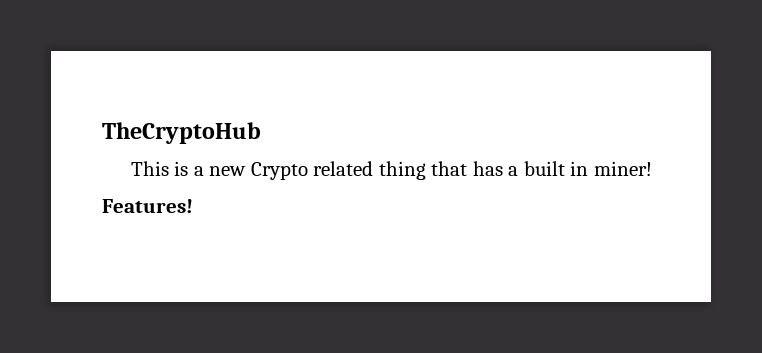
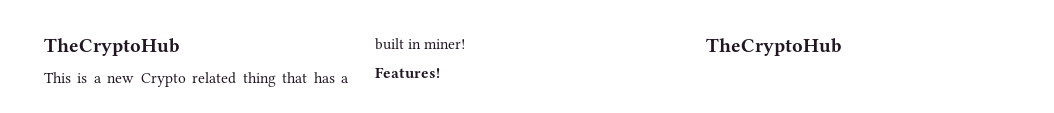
  Features!
+ TheCryptoHub

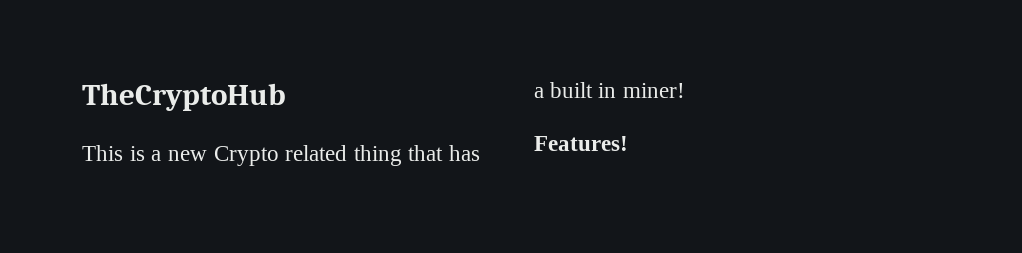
  Features!
- TheCryptoHub

